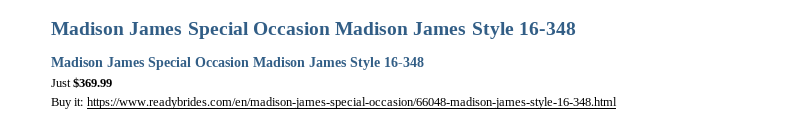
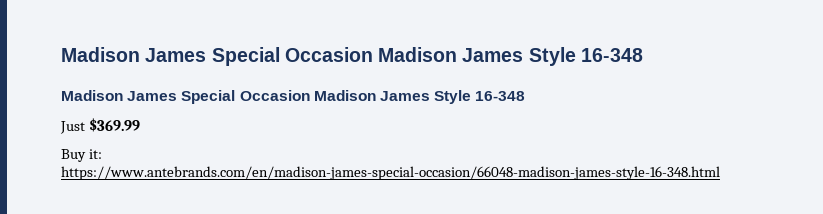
- Buy it: https://www.readybrides.com/en/madison-james-special-occasion/66048-madison-james-style-16-348.html
+ Buy it: https://www.antebrands.com/en/madison-james-special-occasion/66048-madison-james-style-16-348.html

